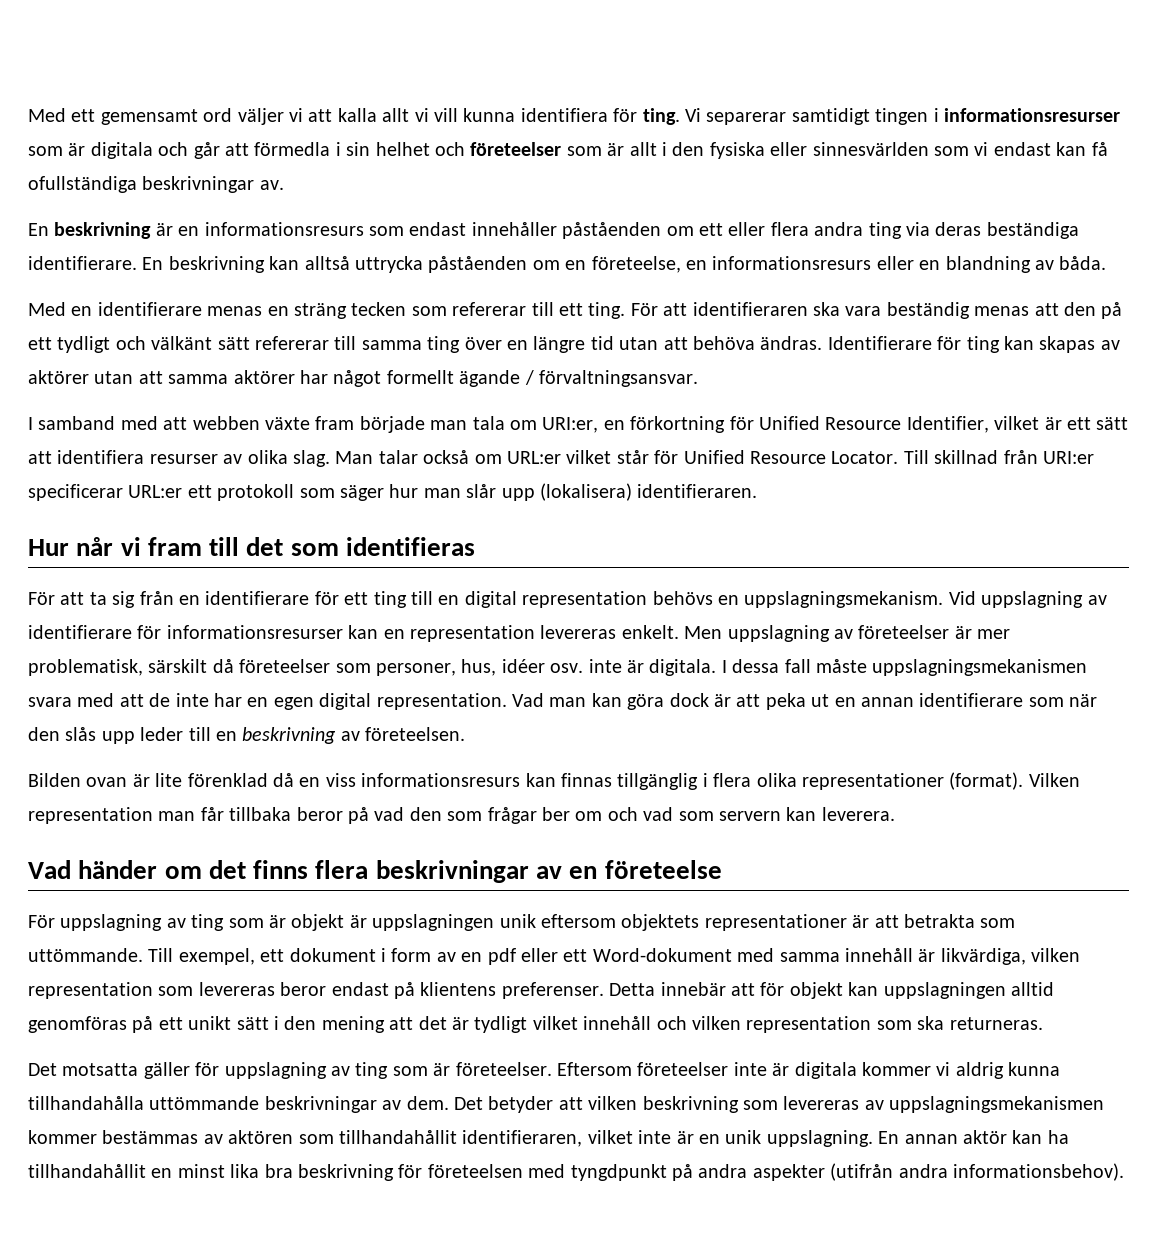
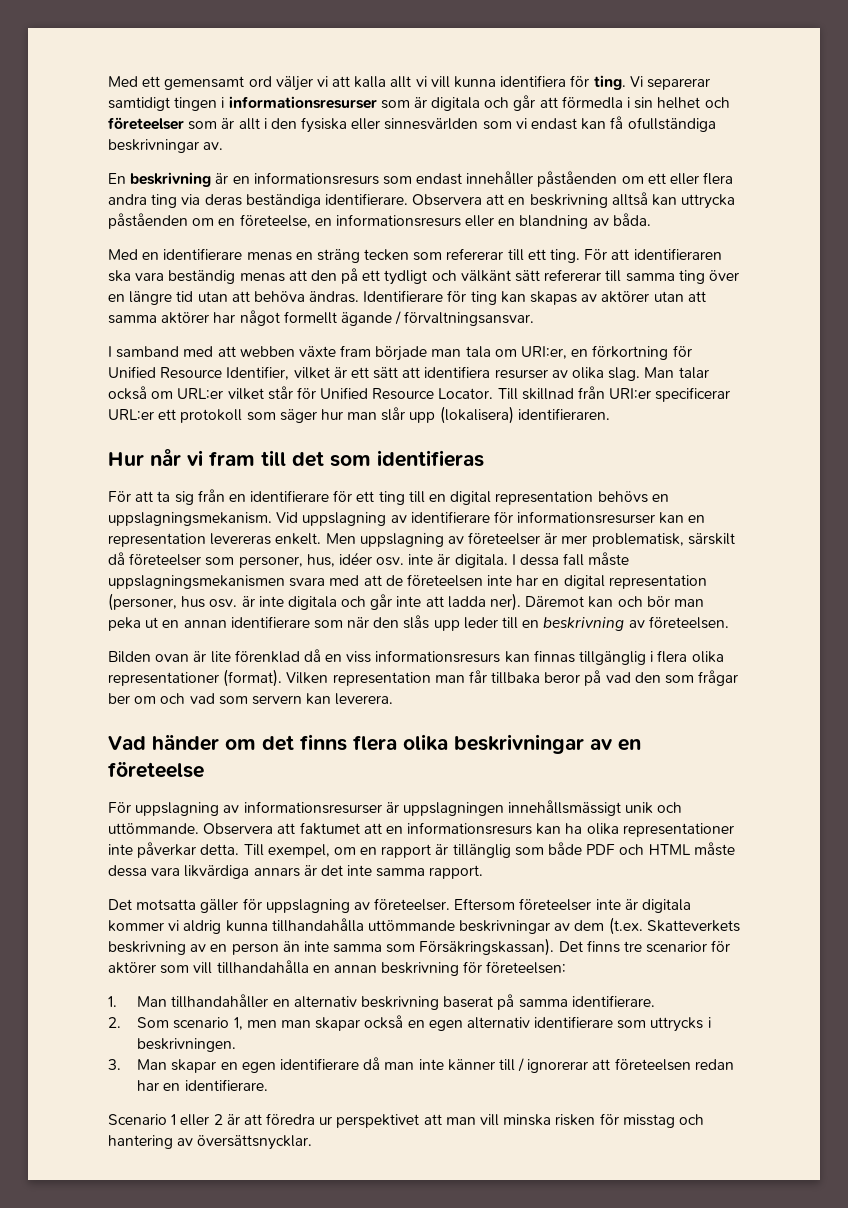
- En beskrivning kan alltså uttrycka påståenden om en företeelse, en informationsresurs eller en blandning av båda.
+ Observera att en beskrivning alltså kan uttrycka påståenden om en företeelse, en informationsresurs eller en blandning av båda.
- I dessa fall måste uppslagningsmekanismen svara med att de inte har en egen digital representation. Vad man kan göra dock är att peka ut en annan identifierare som när den slås upp leder till en beskrivning av företeelsen.
+ I dessa fall måste uppslagningsmekanismen svara med att de företeelsen inte har en digital representation (personer, hus osv. är inte digitala och går inte att ladda ner). Däremot kan och bör man peka ut en annan identifierare som när den slås upp leder till en beskrivning av företeelsen.
- Vad händer om det finns flera beskrivningar av en företeelse
+ Vad händer om det finns flera olika beskrivningar av en företeelse
- För uppslagning av ting som är objekt är uppslagningen unik eftersom objektets representationer är att betrakta som uttömmande. Till exempel, ett dokument i form av en pdf eller ett Word-dokument med samma innehåll är likvärdiga, vilken representation som levereras beror endast på klientens preferenser. Detta innebär att för objekt kan uppslagningen alltid genomföras på ett unikt sätt i den mening att det är tydligt vilket innehåll och vilken representation som ska returneras.
+ För uppslagning av informationsresurser är uppslagningen innehållsmässigt unik och uttömmande. Observera att faktumet att en informationsresurs kan ha olika representationer inte påverkar detta. Till exempel, om en rapport är tillänglig som både PDF och HTML måste dessa vara likvärdiga annars är det inte samma rapport.
- Det motsatta gäller för uppslagning av ting som är företeelser.
+ Det motsatta gäller för uppslagning av företeelser.
- Eftersom företeelser inte är digitala kommer vi aldrig kunna tillhandahålla uttömmande beskrivningar av dem. Det betyder att vilken beskrivning som levereras av uppslagningsmekanismen kommer bestämmas av aktören som tillhandahållit identifieraren, vilket inte är en unik uppslagning. En annan aktör kan ha tillhandahållit en minst lika bra beskrivning för företeelsen med tyngdpunkt på andra aspekter (utifrån andra informationsbehov).
+ Eftersom företeelser inte är digitala kommer vi aldrig kunna tillhandahålla uttömmande beskrivningar av dem (t.ex. Skatteverkets beskrivning av en person än inte samma som Försäkringskassan). Det finns tre scenarior för aktörer som vill tillhandahålla en annan beskrivning för företeelsen:
+ 1. Man tillhandahåller en alternativ beskrivning baserat på samma identifierare.
+ 2. Som scenario 1, men man skapar också en egen alternativ identifierare som uttrycks i beskrivningen.
+ 3. Man skapar en egen identifierare då man inte känner till / ignorerar att företeelsen redan har en identifierare.
+ Scenario 1 eller 2 är att föredra ur perspektivet att man vill minska risken för misstag och hantering av översättsnycklar.

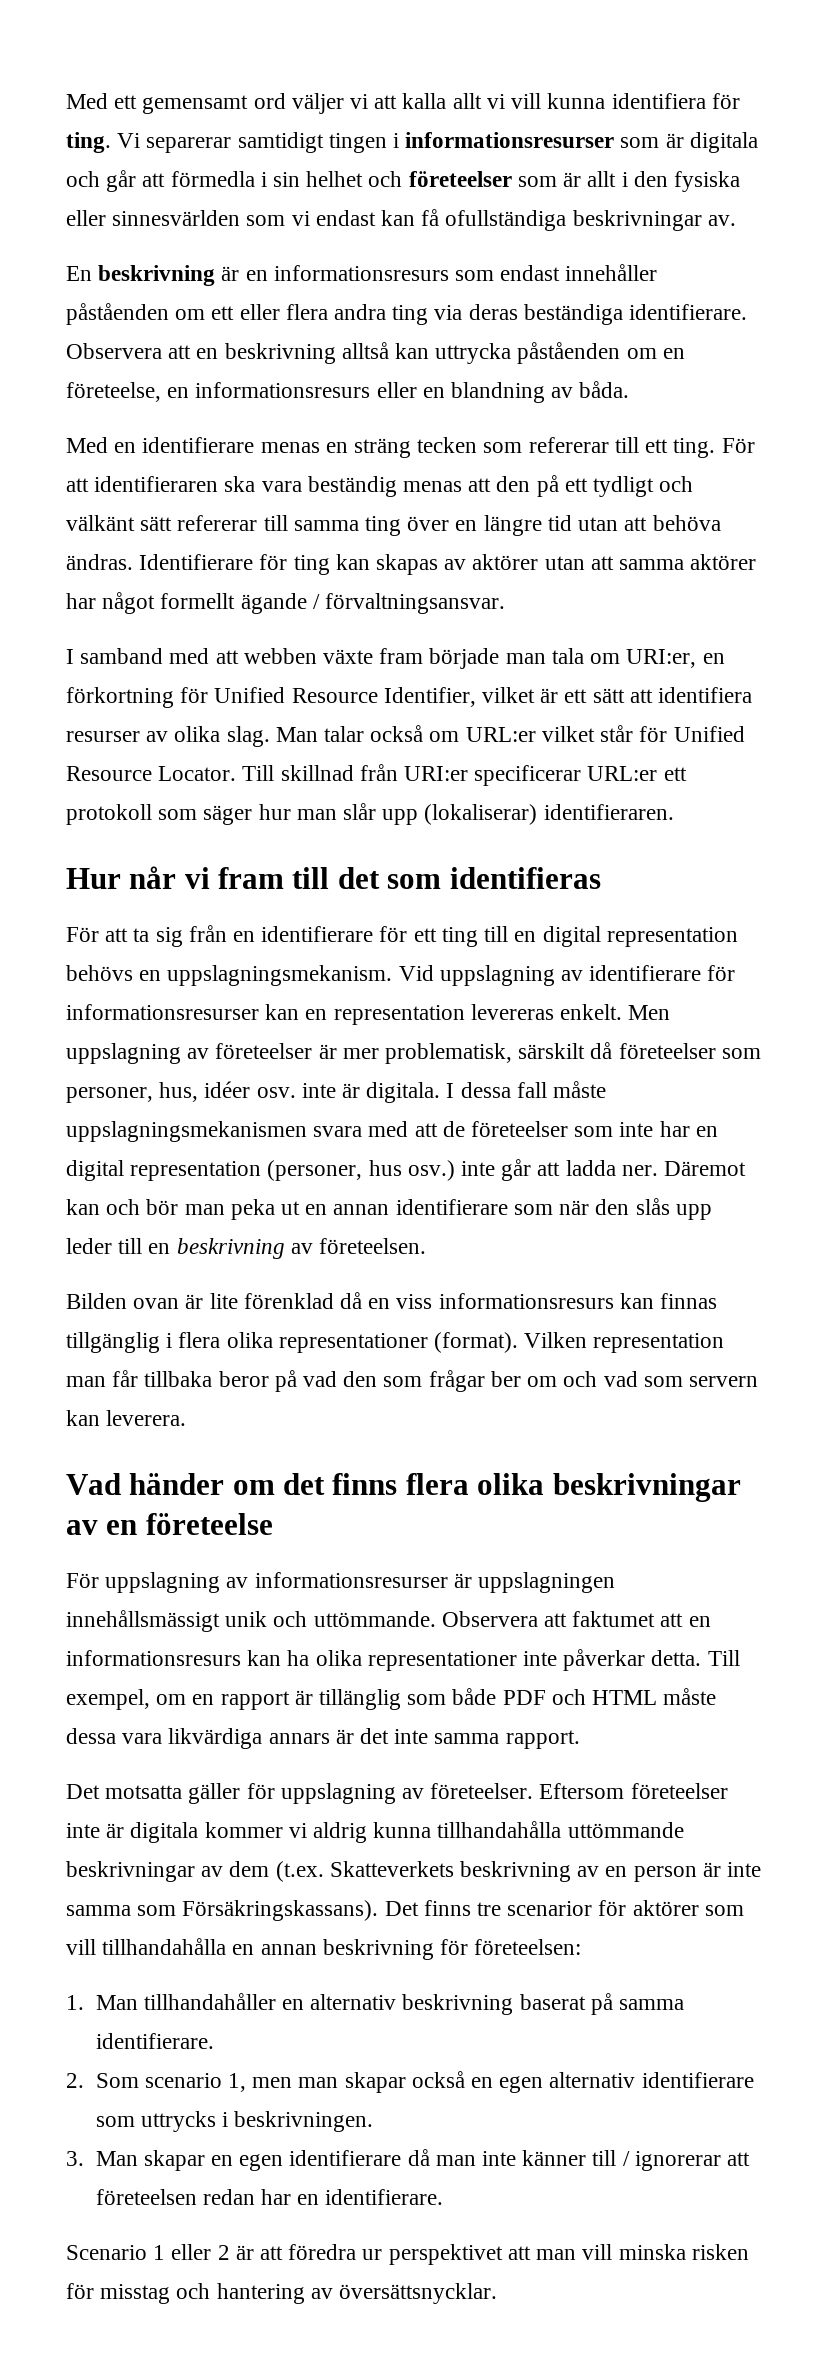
- Till skillnad från URI:er specificerar URL:er ett protokoll som säger hur man slår upp (lokalisera) identifieraren.
+ Till skillnad från URI:er specificerar URL:er ett protokoll som säger hur man slår upp (lokaliserar) identifieraren.
- I dessa fall måste uppslagningsmekanismen svara med att de företeelsen inte har en digital representation (personer, hus osv. är inte digitala och går inte att ladda ner).
+ I dessa fall måste uppslagningsmekanismen svara med att de företeelser som inte har en digital representation (personer, hus osv.) inte går att ladda ner.
- Eftersom företeelser inte är digitala kommer vi aldrig kunna tillhandahålla uttömmande beskrivningar av dem (t.ex. Skatteverkets beskrivning av en person än inte samma som Försäkringskassan).
+ Eftersom företeelser inte är digitala kommer vi aldrig kunna tillhandahålla uttömmande beskrivningar av dem (t.ex. Skatteverkets beskrivning av en person är inte samma som Försäkringskassans).

